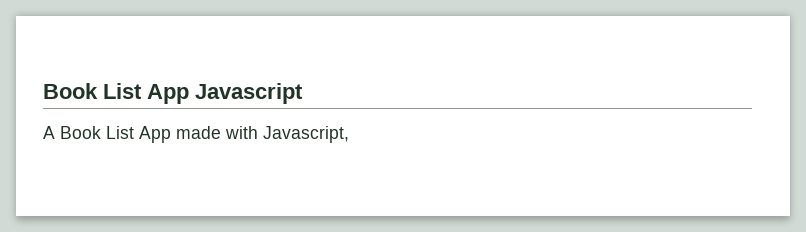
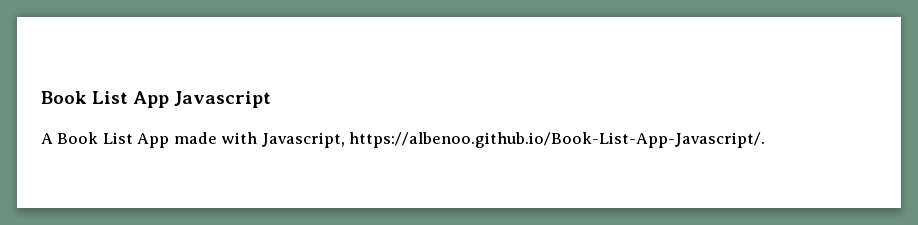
- A Book List App made with Javascript,
+ A Book List App made with Javascript, https://albenoo.github.io/Book-List-App-Javascript/.

